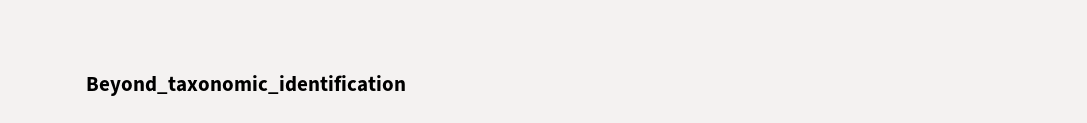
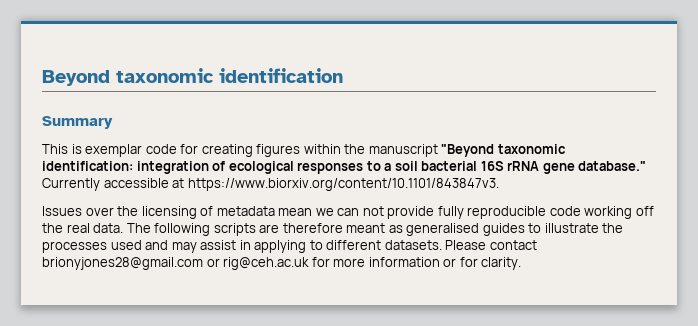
- Beyond_taxonomic_identification
+ Beyond taxonomic identification
+ Summary
+ This is exemplar code for creating figures within the manuscript "Beyond taxonomic identification: integration of ecological responses to a soil bacterial 16S rRNA gene database." Currently accessible at https://www.biorxiv.org/content/10.1101/843847v3.
+ Issues over the licensing of metadata mean we can not provide fully reproducible code working off the real data. The following scripts are therefore meant as generalised guides to illustrate the processes used and may assist in applying to different datasets. Please contact brionyjones28@gmail.com or rig@ceh.ac.uk for more information or for clarity.

